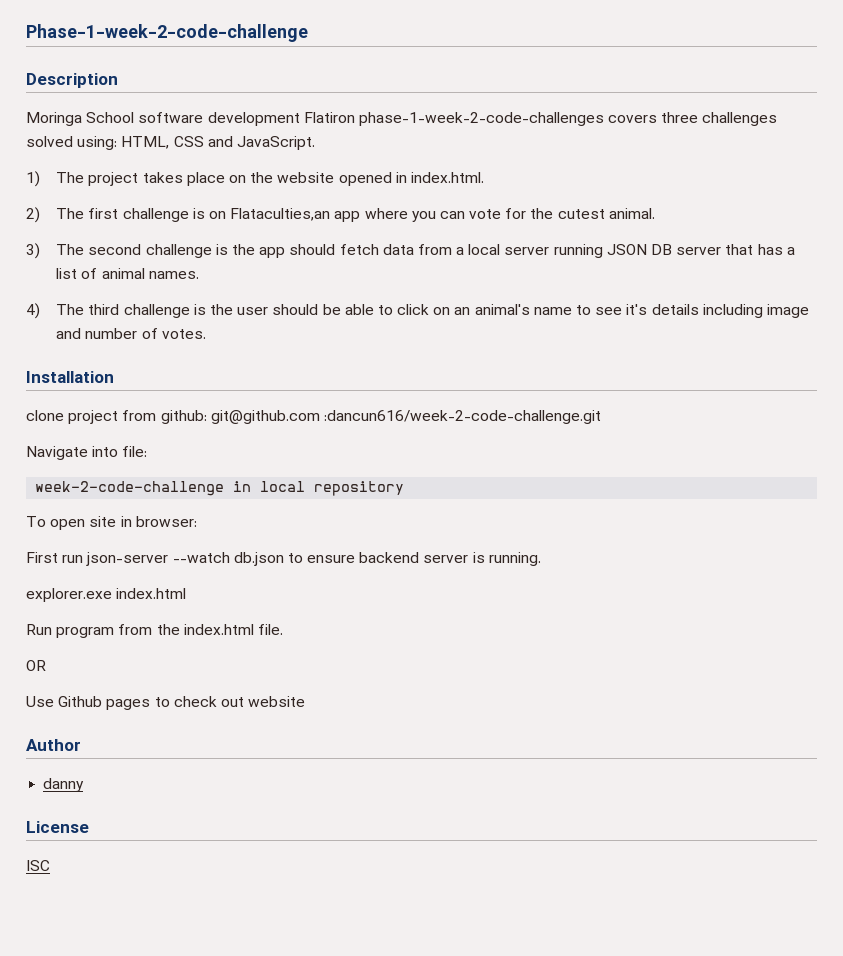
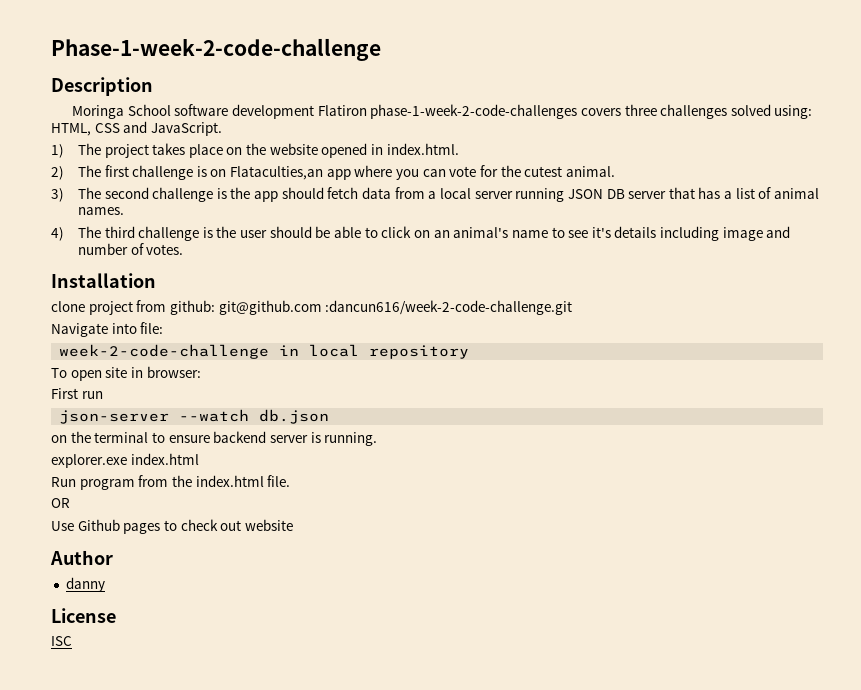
- First run json-server --watch db.json to ensure backend server is running.
+ First run
+ json-server --watch db.json
+ on the terminal to ensure backend server is running.

